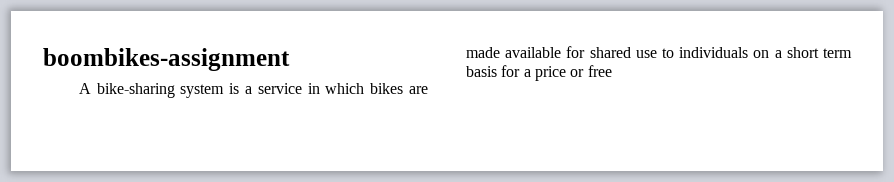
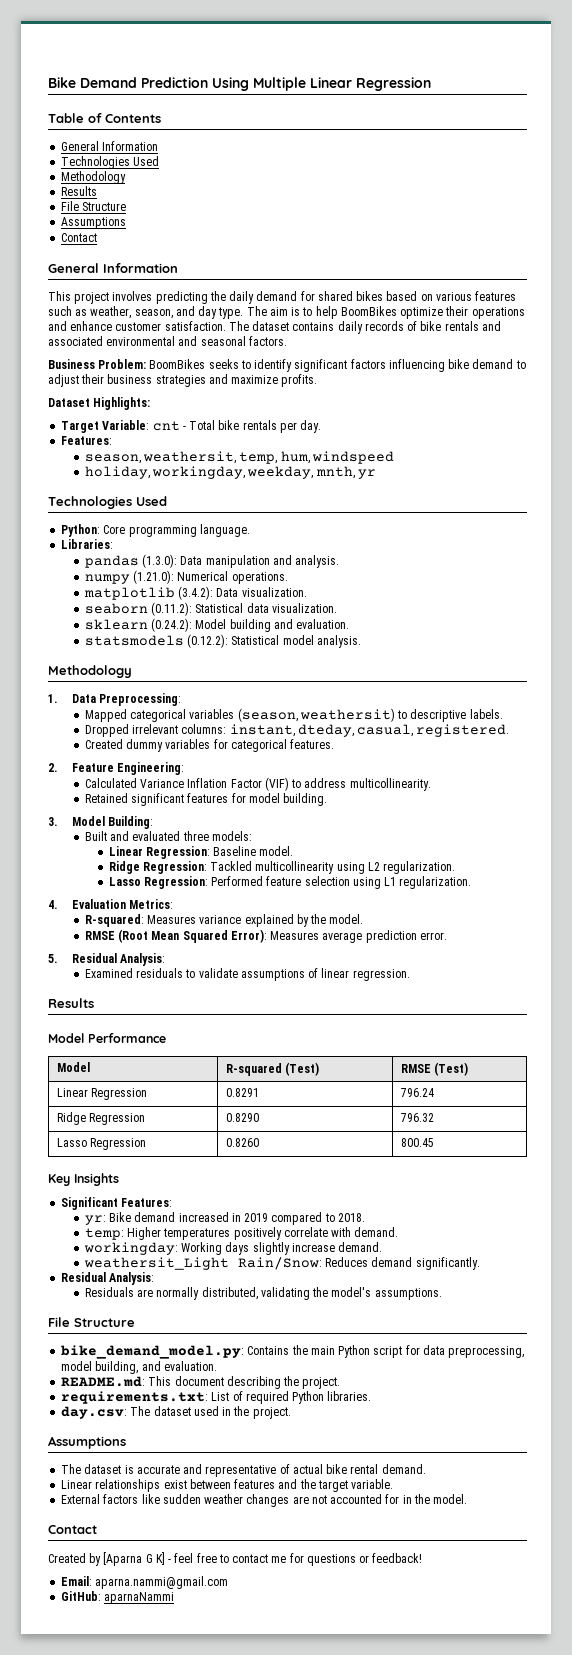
- boombikes-assignment
- A bike-sharing system is a service in which bikes are made available for shared use to individuals on a short term basis for a price or free
+ Bike Demand Prediction Using Multiple Linear Regression
+ Table of Contents
+ General Information
+ Technologies Used
+ Methodology
+ Results
+ File Structure
+ Assumptions
+ Contact
+ General Information
+ This project involves predicting the daily demand for shared bikes based on various features such as weather, season, and day type. The aim is to help BoomBikes optimize their operations and enhance customer satisfaction. The dataset contains daily records of bike rentals and associated environmental and seasonal factors.
+ Business Problem: BoomBikes seeks to identify significant factors influencing bike demand to adjust their business strategies and maximize profits.
+ Dataset Highlights:
+ Target Variable: cnt - Total bike rentals per day.
+ Features:
+ season, weathersit, temp, hum, windspeed
+ holiday, workingday, weekday, mnth, yr
+ Technologies Used
+ Python: Core programming language.
+ Libraries:
+ pandas (1.3.0): Data manipulation and analysis.
+ numpy (1.21.0): Numerical operations.
+ matplotlib (3.4.2): Data visualization.
+ seaborn (0.11.2): Statistical data visualization.
+ sklearn (0.24.2): Model building and evaluation.
+ statsmodels (0.12.2): Statistical model analysis.
+ Methodology
+ 1. Data Preprocessing:
+ Mapped categorical variables (season, weathersit) to descriptive labels.
+ Dropped irrelevant columns: instant, dteday, casual, registered.
+ Created dummy variables for categorical features.
+ 2. Feature Engineering:
+ Calculated Variance Inflation Factor (VIF) to address multicollinearity.
+ Retained significant features for model building.
+ 3. Model Building:
+ Built and evaluated three models:
+ Linear Regression: Baseline model.
+ Ridge Regression: Tackled multicollinearity using L2 regularization.
+ Lasso Regression: Performed feature selection using L1 regularization.
+ 4. Evaluation Metrics:
+ R-squared: Measures variance explained by the model.
+ RMSE (Root Mean Squared Error): Measures average prediction error.
+ 5. Residual Analysis:
+ Examined residuals to validate assumptions of linear regression.
+ Results
+ Model Performance
+ Model | R-squared (Test) | RMSE (Test)
+ Linear Regression | 0.8291 | 796.24
+ Ridge Regression | 0.8290 | 796.32
+ Lasso Regression | 0.8260 | 800.45
+ Key Insights
+ Significant Features:
+ yr: Bike demand increased in 2019 compared to 2018.
+ temp: Higher temperatures positively correlate with demand.
+ workingday: Working days slightly increase demand.
+ weathersit_Light Rain/Snow: Reduces demand significantly.
+ Residual Analysis:
+ Residuals are normally distributed, validating the model's assumptions.
+ File Structure
+ bike_demand_model.py: Contains the main Python script for data preprocessing, model building, and evaluation.
+ README.md: This document describing the project.
+ requirements.txt: List of required Python libraries.
+ day.csv: The dataset used in the project.
+ Assumptions
+ The dataset is accurate and representative of actual bike rental demand.
+ Linear relationships exist between features and the target variable.
+ External factors like sudden weather changes are not accounted for in the model.
+ Contact
+ Created by [Aparna G K] - feel free to contact me for questions or feedback!
+ Email: aparna.nammi@gmail.com
+ GitHub: aparnaNammi

